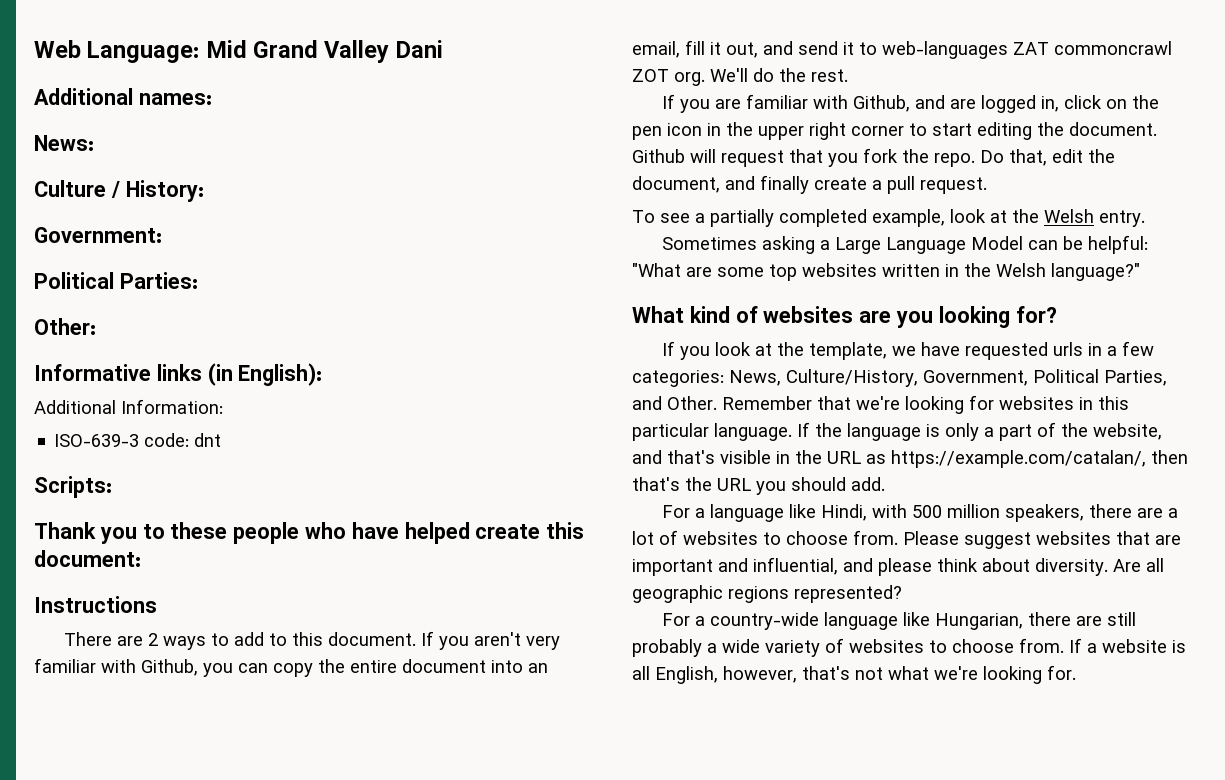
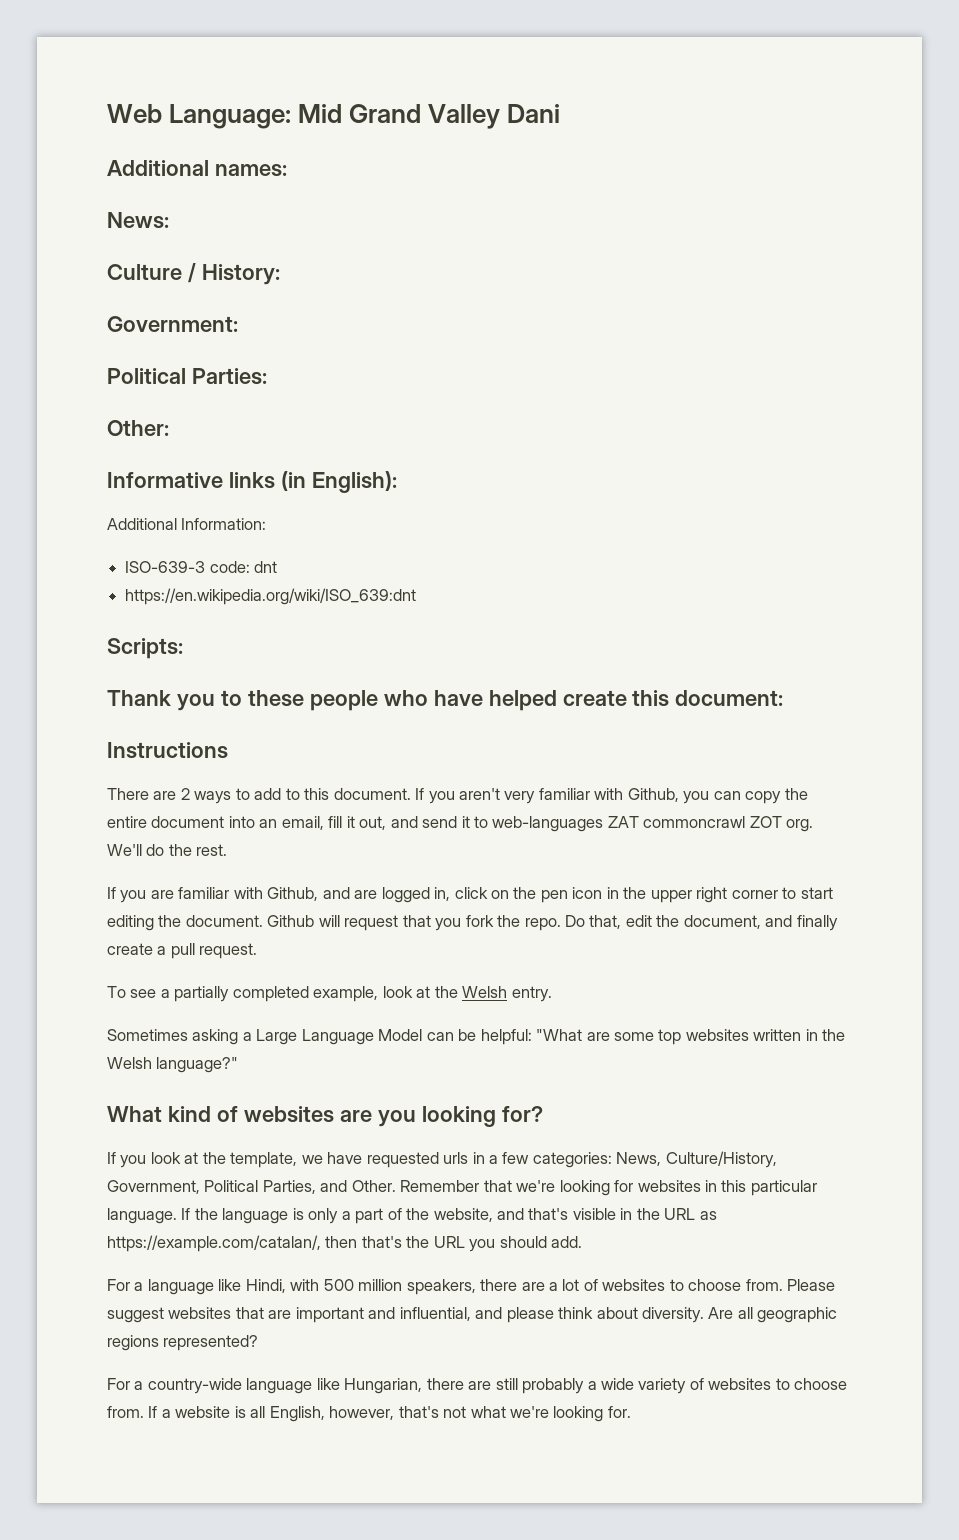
+ https://en.wikipedia.org/wiki/ISO_639:dnt

